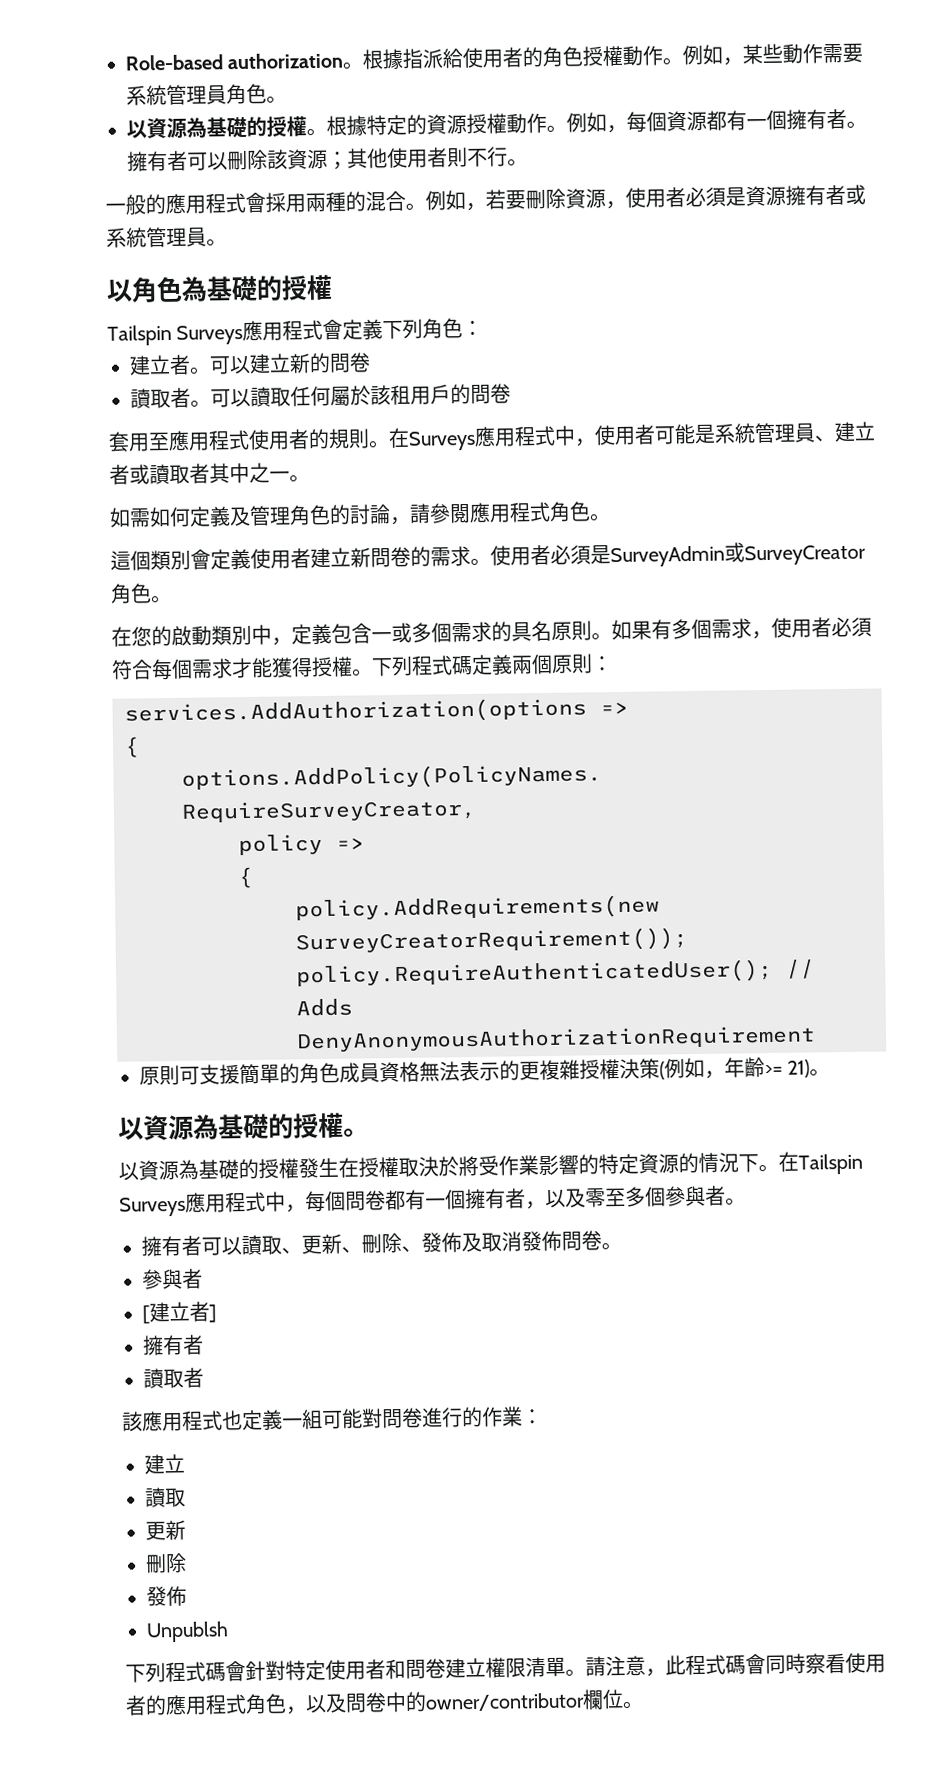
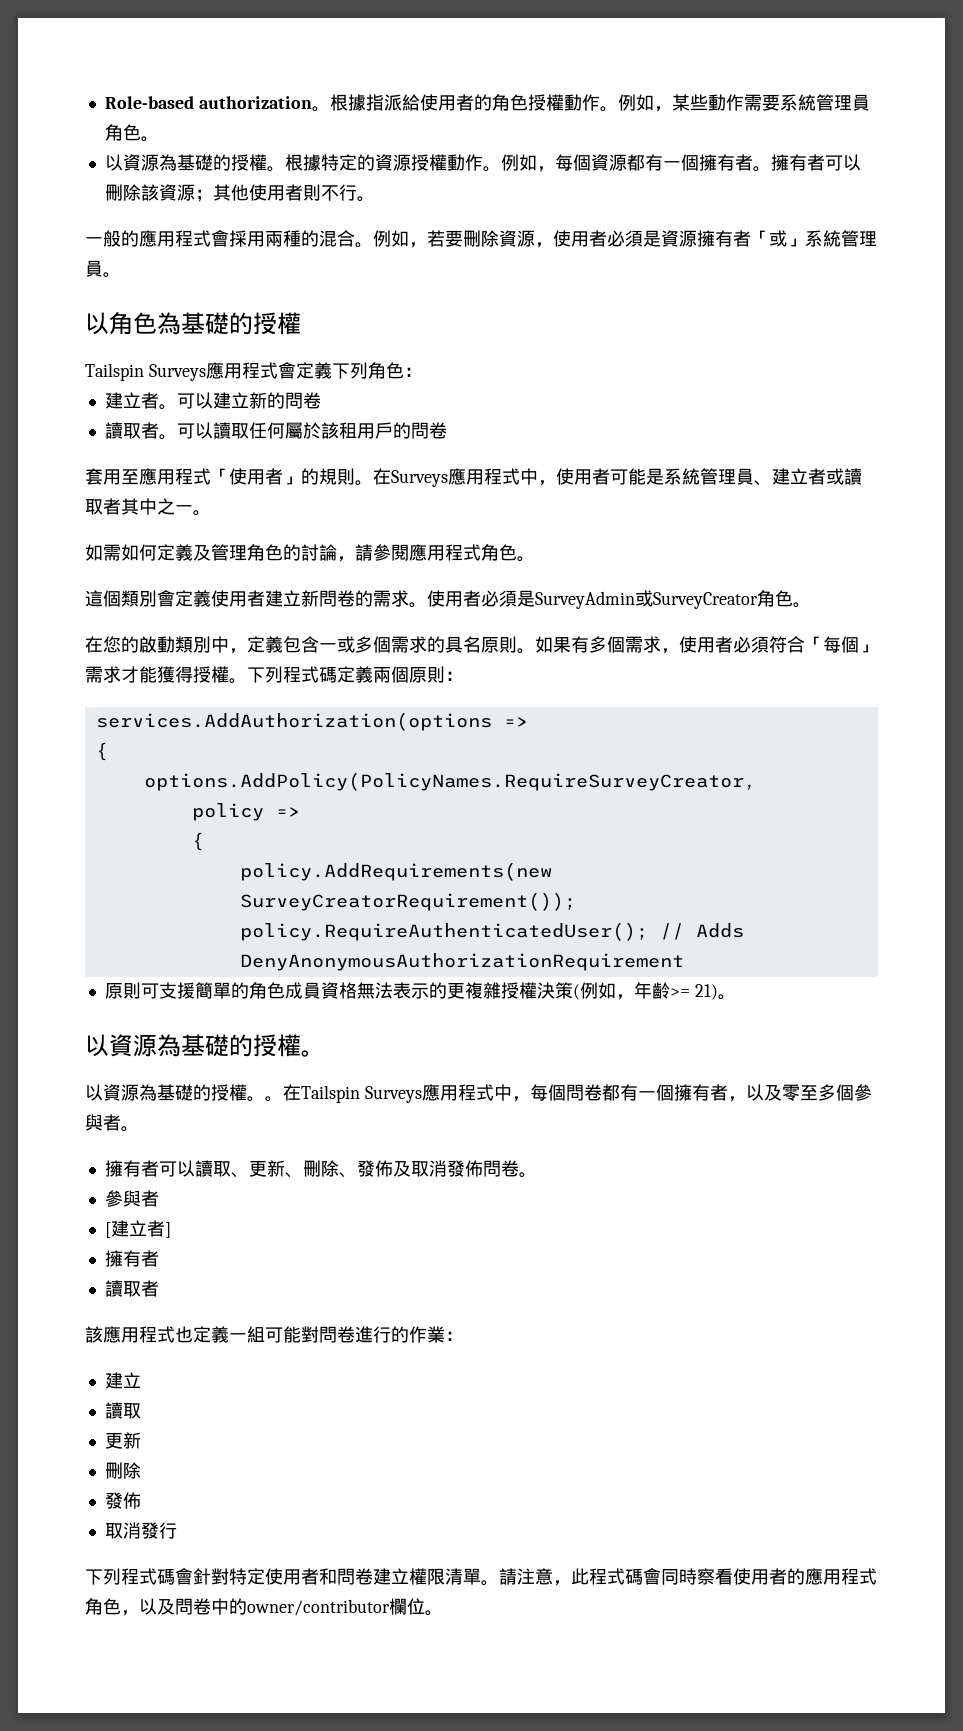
- 例如，若要刪除資源，使用者必須是資源擁有者或系統管理員。
+ 例如，若要刪除資源，使用者必須是資源擁有者「或」系統管理員。
- 套用至應用程式使用者的規則。
+ 套用至應用程式「使用者」的規則。
- 如果有多個需求，使用者必須符合每個需求才能獲得授權。
+ 如果有多個需求，使用者必須符合「每個」需求才能獲得授權。
- 以資源為基礎的授權發生在授權取決於將受作業影響的特定資源的情況下。
+ 以資源為基礎的授權。。
- Unpublsh
+ 取消發行

